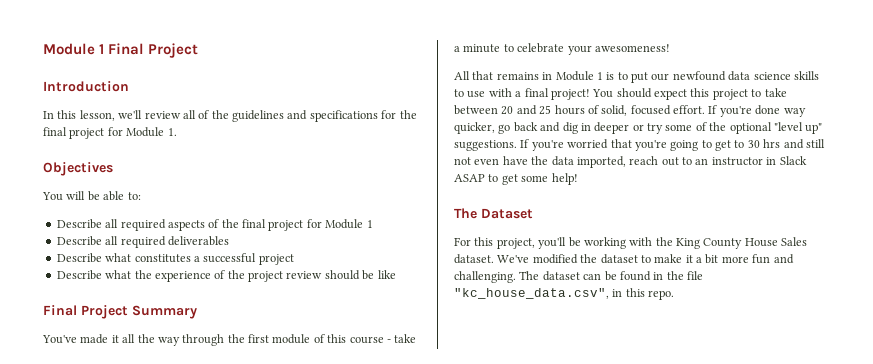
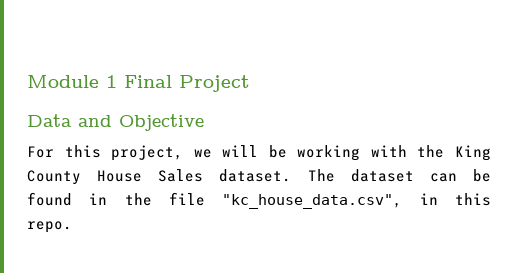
- Introduction
- In this lesson, we'll review all of the guidelines and specifications for the final project for Module 1.
- Objectives
- You will be able to:
- Describe all required aspects of the final project for Module 1
- Describe all required deliverables
- Describe what constitutes a successful project
- Describe what the experience of the project review should be like
- Final Project Summary
- You've made it all the way through the first module of this course - take a minute to celebrate your awesomeness!
- All that remains in Module 1 is to put our newfound data science skills to use with a final project! You should expect this project to take between 20 and 25 hours of solid, focused effort. If you're done way quicker, go back and dig in deeper or try some of the optional "level up" suggestions. If you're worried that you're going to get to 30 hrs and still not even have the data imported, reach out to an instructor in Slack ASAP to get some help!
- The Dataset
+ Data and Objective
- For this project, you'll be working with the King County House Sales dataset.
+ For this project, we will be working with the King County House Sales dataset.
- We've modified the dataset to make it a bit more fun and challenging.

